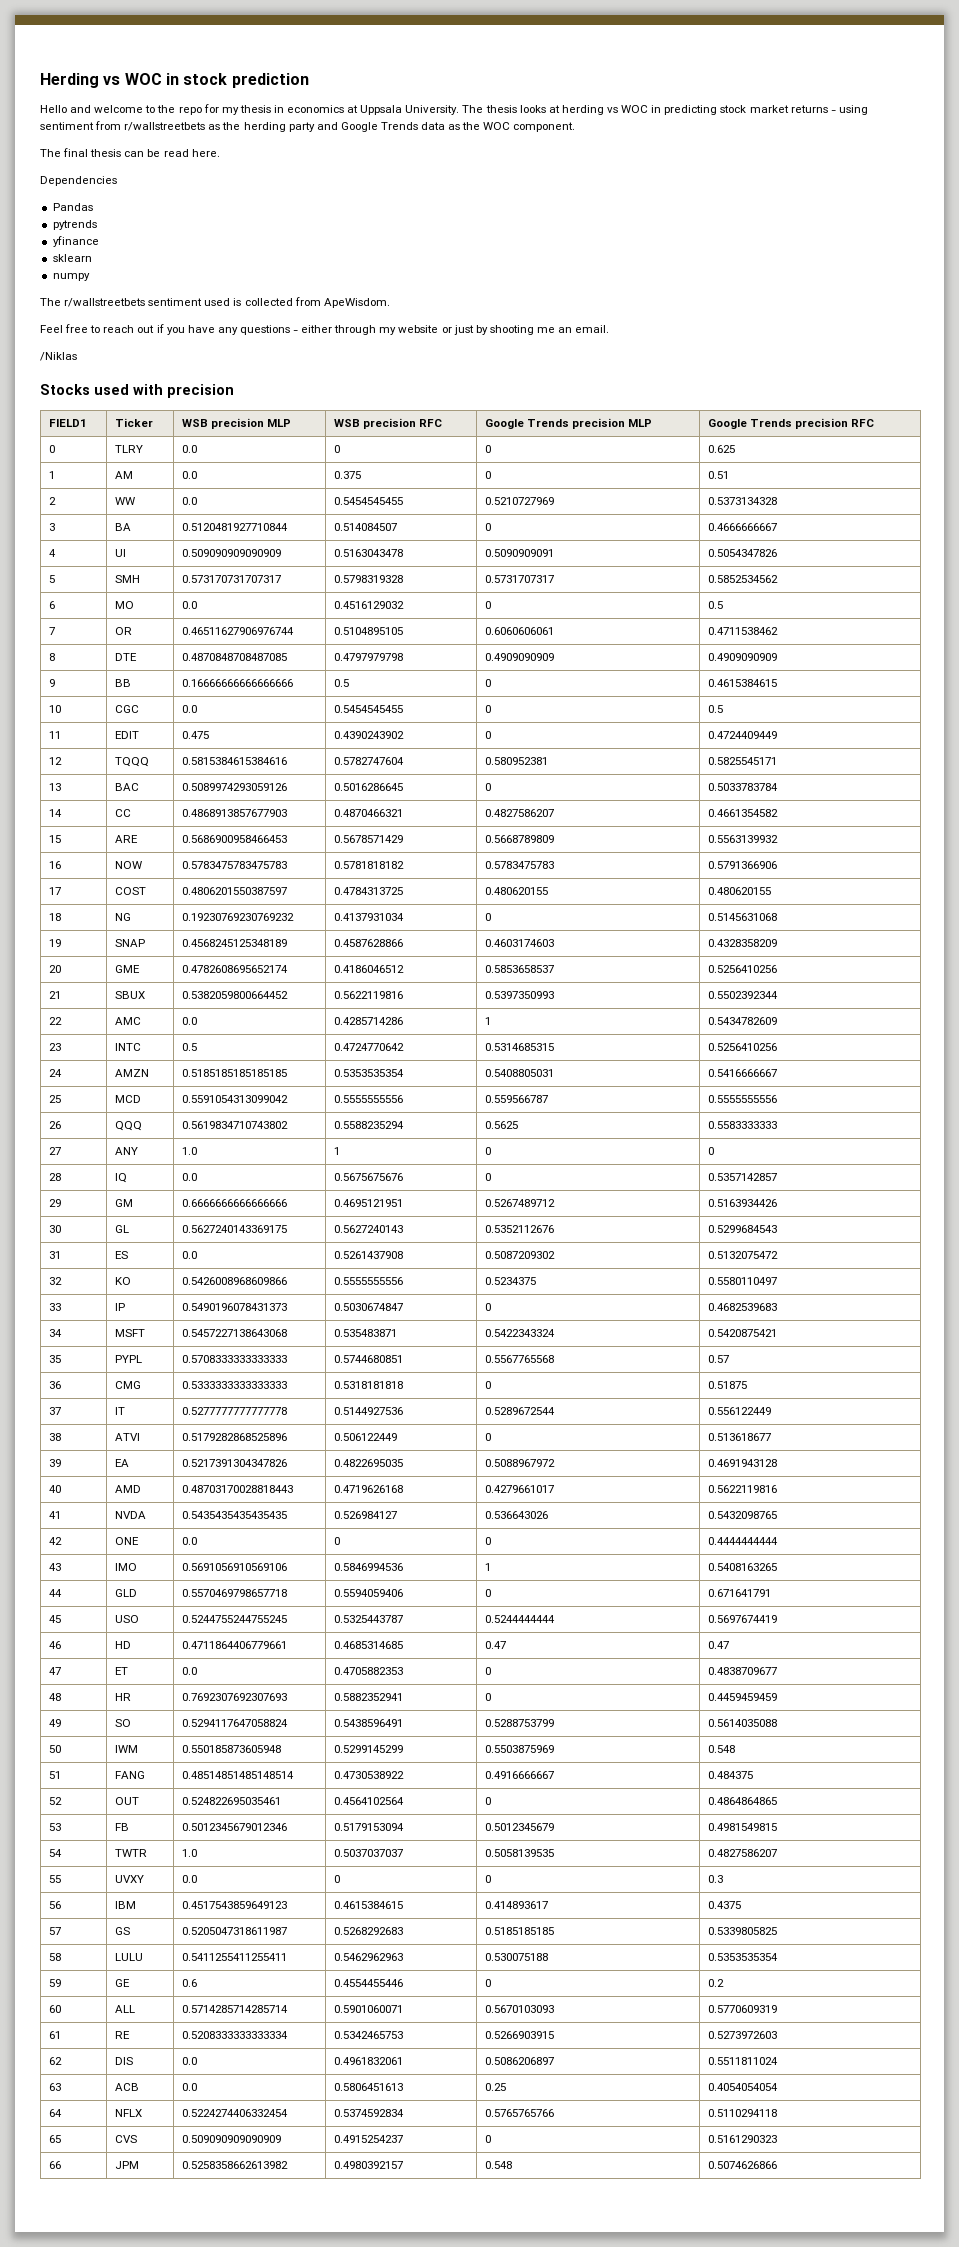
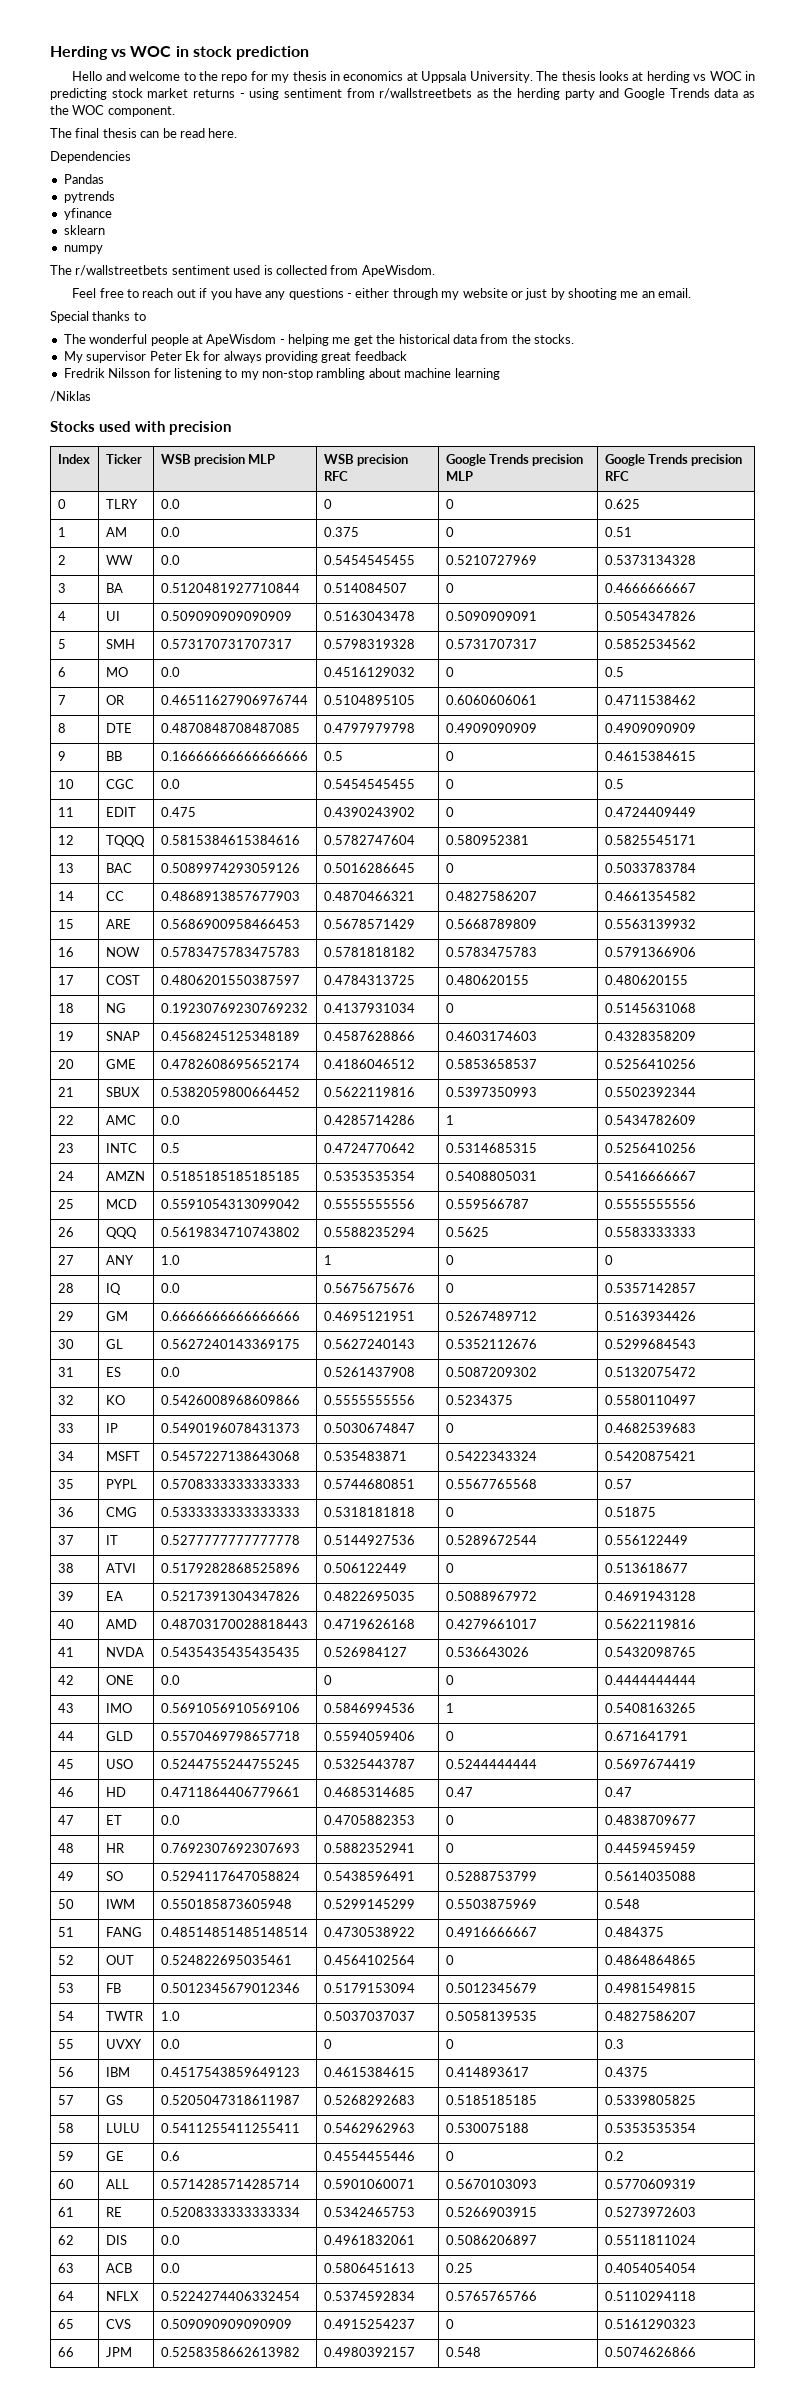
+ Special thanks to
+ The wonderful people at ApeWisdom - helping me get the historical data from the stocks.
+ My supervisor Peter Ek for always providing great feedback
+ Fredrik Nilsson for listening to my non-stop rambling about machine learning
- FIELD1 | Ticker | WSB precision MLP | WSB precision RFC | Google Trends precision MLP | Google Trends precision RFC
+ Index | Ticker | WSB precision MLP | WSB precision RFC | Google Trends precision MLP | Google Trends precision RFC

